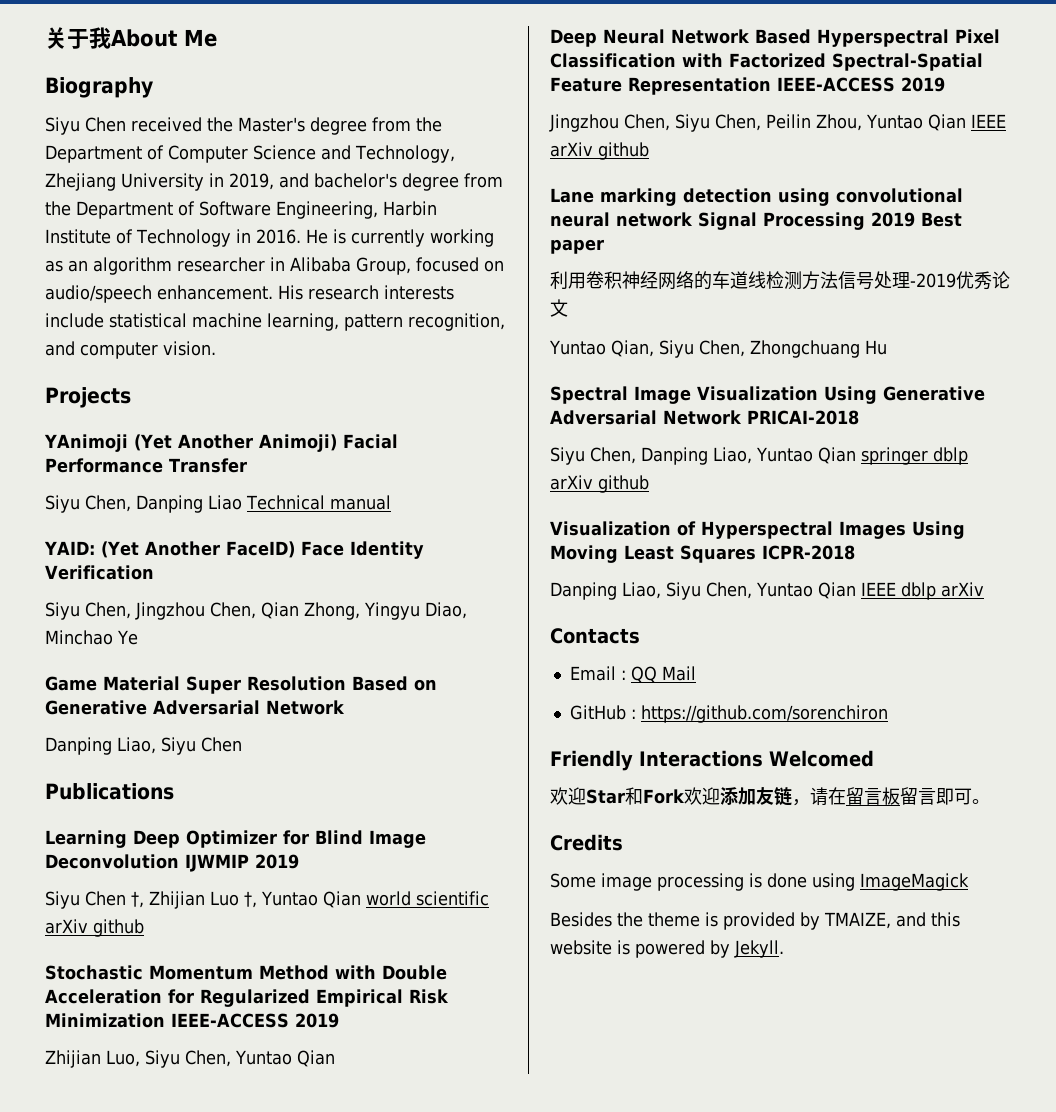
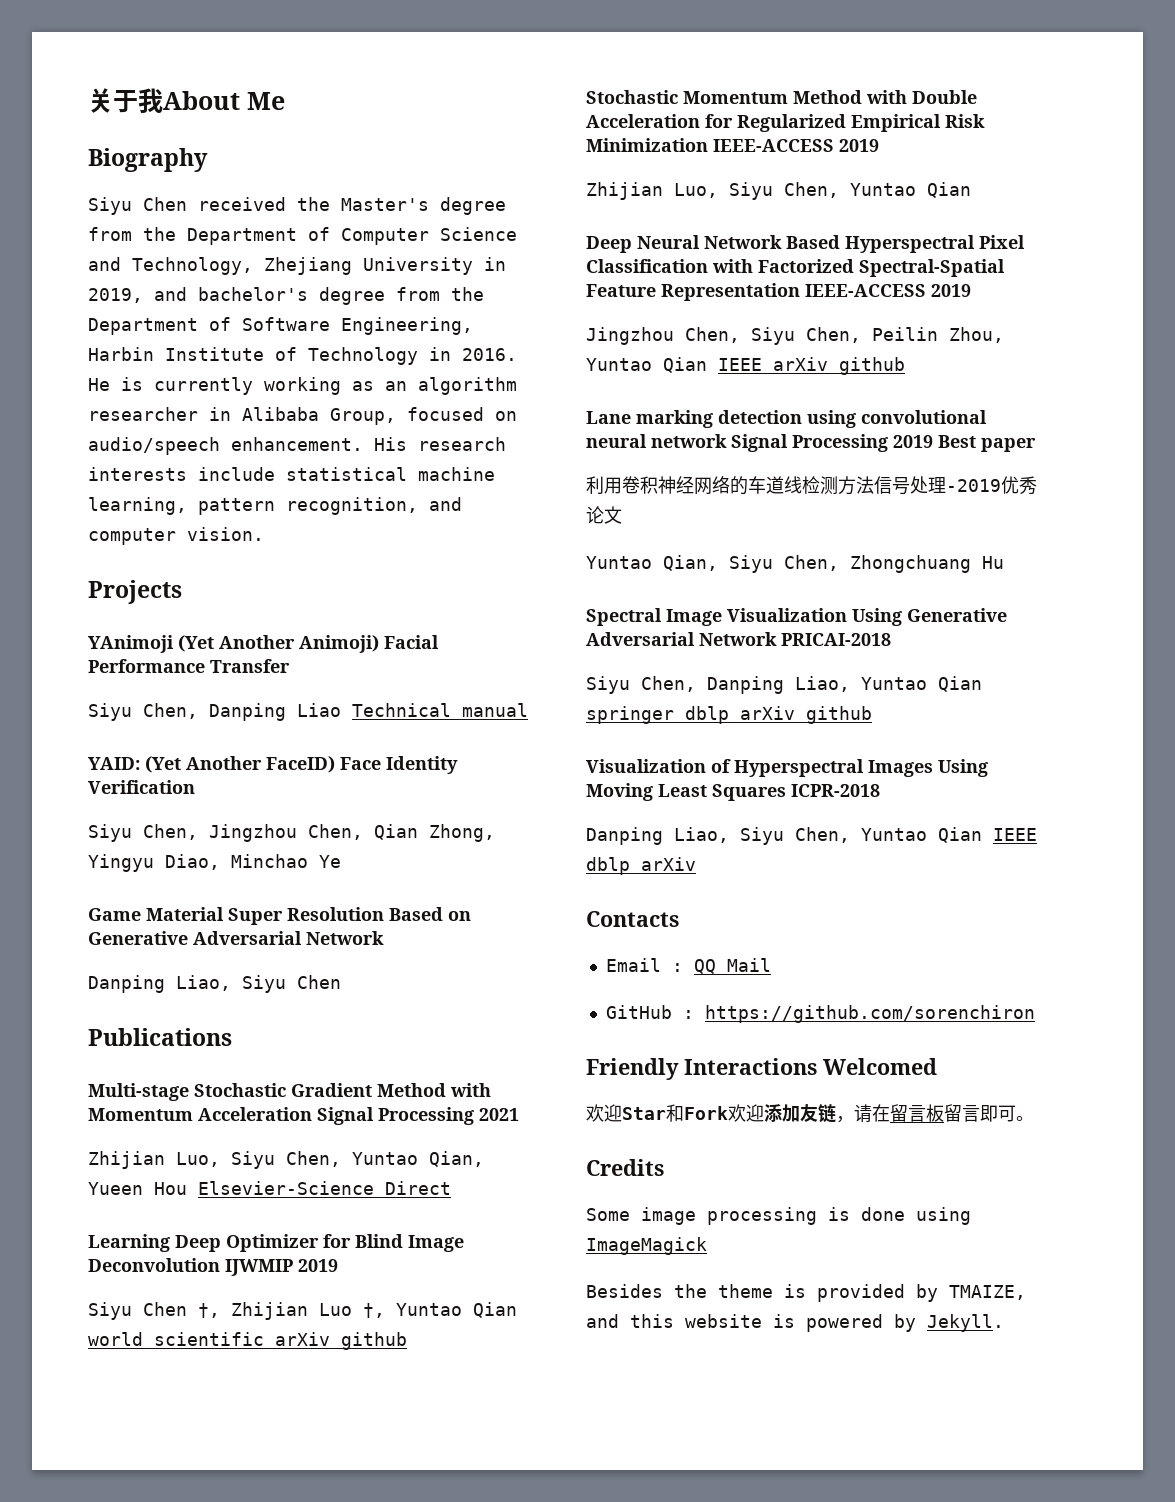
+ Multi-stage Stochastic Gradient Method with Momentum Acceleration Signal Processing 2021
+ Zhijian Luo, Siyu Chen, Yuntao Qian, Yueen Hou Elsevier-Science Direct

